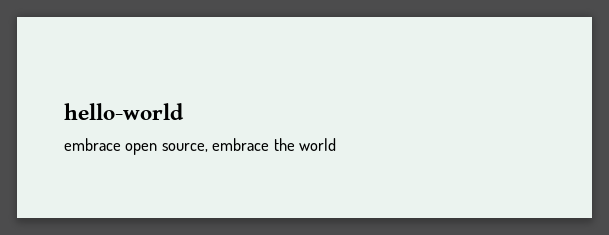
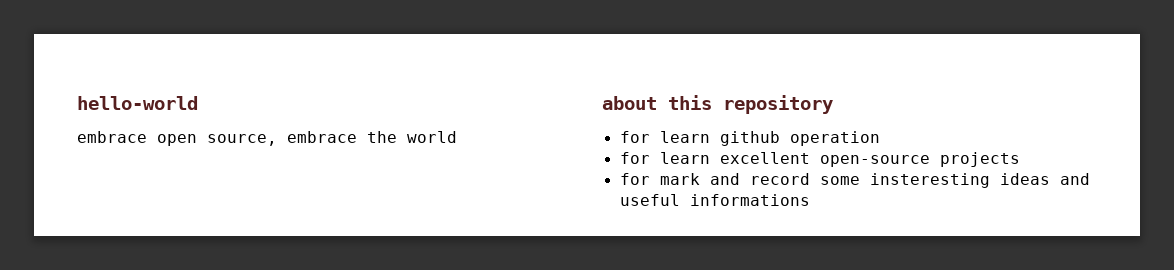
+ about this repository
+ for learn github operation
+ for learn excellent open-source projects
+ for mark and record some insteresting ideas and useful informations

